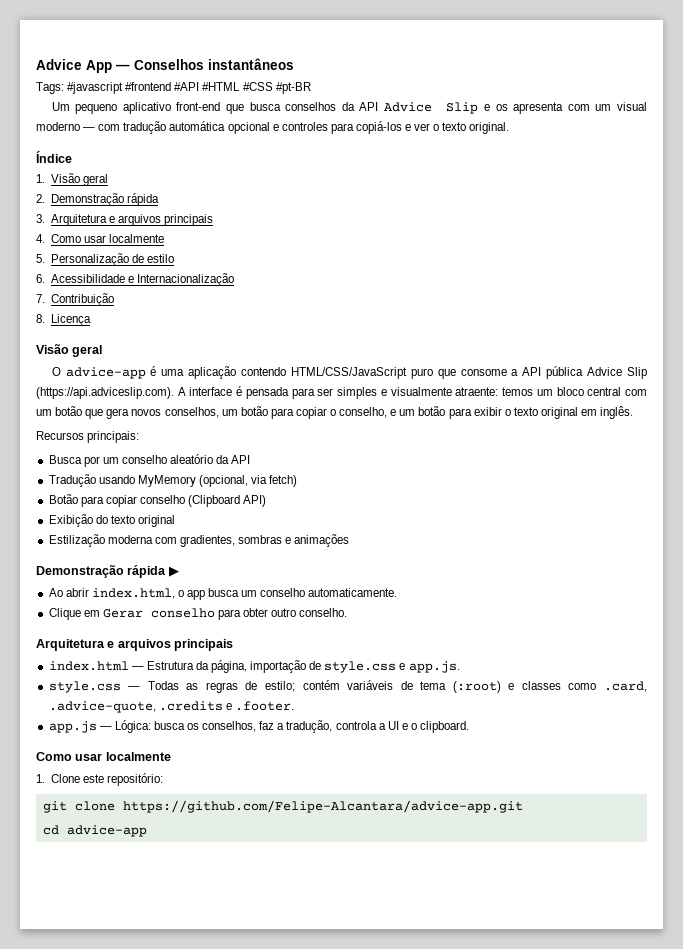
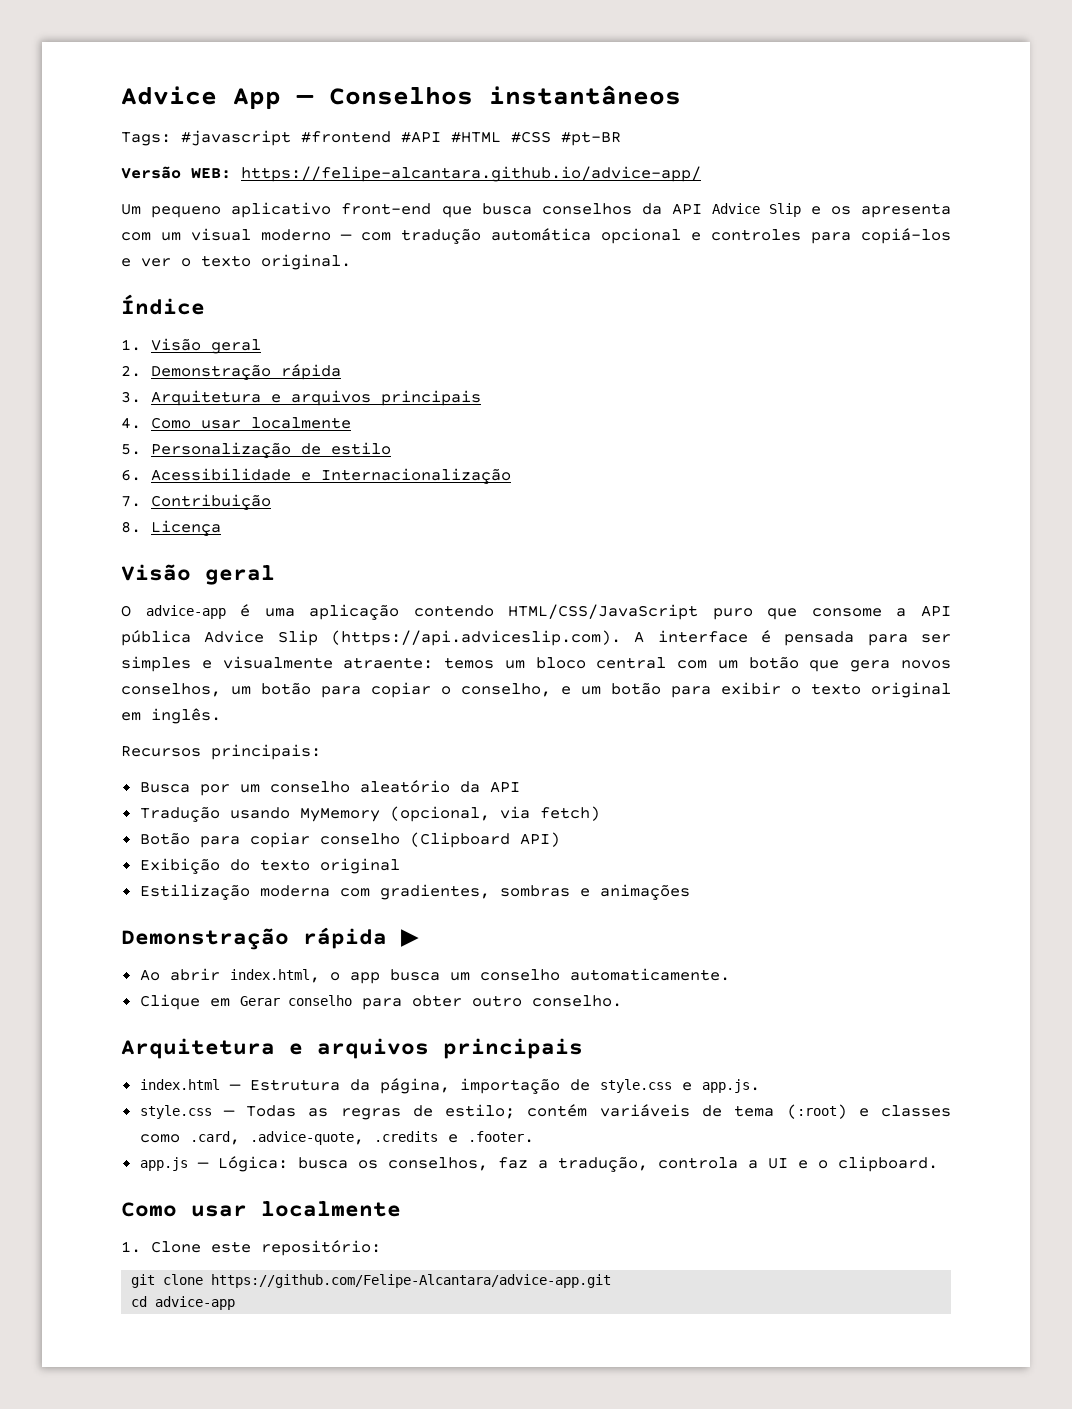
+ Versão WEB: https://felipe-alcantara.github.io/advice-app/

